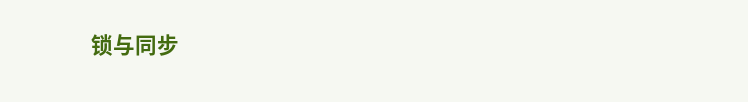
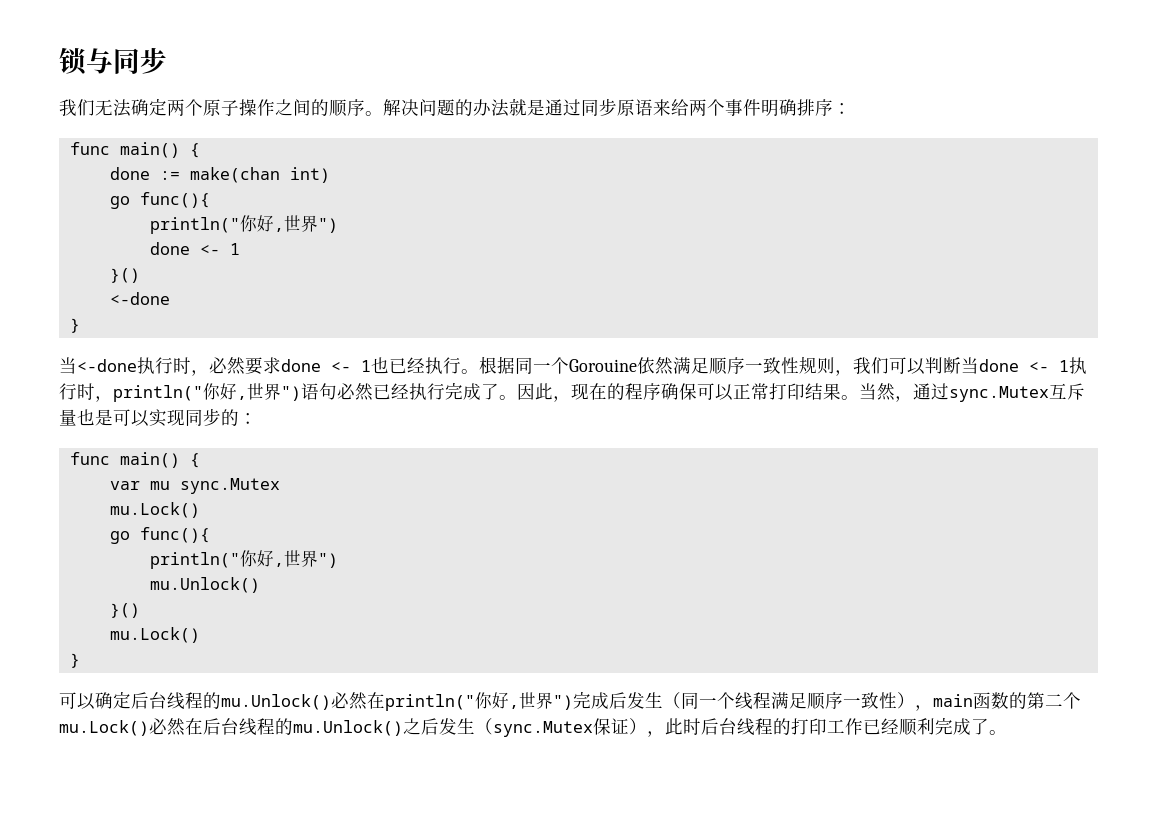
+ 我们无法确定两个原子操作之间的顺序。解决问题的办法就是通过同步原语来给两个事件明确排序：
+ func main() {
+ done := make(chan int)
+ go func(){
+ println("你好,世界")
+ done <- 1
+ }()
+ <-done
+ }
+ 当<-done执行时，必然要求done <- 1也已经执行。根据同一个Gorouine依然满足顺序一致性规则，我们可以判断当done <- 1执行时，println("你好,世界")语句必然已经执行完成了。因此，现在的程序确保可以正常打印结果。当然，通过sync.Mutex互斥量也是可以实现同步的：
+ func main() {
+ var mu sync.Mutex
+ mu.Lock()
+ go func(){
+ println("你好,世界")
+ mu.Unlock()
+ }()
+ mu.Lock()
+ }
+ 可以确定后台线程的mu.Unlock()必然在println("你好,世界")完成后发生（同一个线程满足顺序一致性），main函数的第二个mu.Lock()必然在后台线程的mu.Unlock()之后发生（sync.Mutex保证），此时后台线程的打印工作已经顺利完成了。

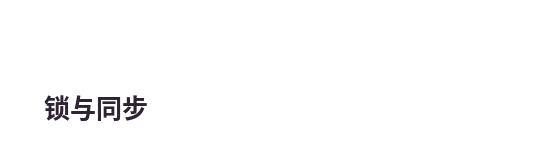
- 我们无法确定两个原子操作之间的顺序。解决问题的办法就是通过同步原语来给两个事件明确排序：
- func main() {
- done := make(chan int)
- go func(){
- println("你好,世界")
- done <- 1
- }()
- <-done
- }
- 当<-done执行时，必然要求done <- 1也已经执行。根据同一个Gorouine依然满足顺序一致性规则，我们可以判断当done <- 1执行时，println("你好,世界")语句必然已经执行完成了。因此，现在的程序确保可以正常打印结果。当然，通过sync.Mutex互斥量也是可以实现同步的：
- func main() {
- var mu sync.Mutex
- mu.Lock()
- go func(){
- println("你好,世界")
- mu.Unlock()
- }()
- mu.Lock()
- }
- 可以确定后台线程的mu.Unlock()必然在println("你好,世界")完成后发生（同一个线程满足顺序一致性），main函数的第二个mu.Lock()必然在后台线程的mu.Unlock()之后发生（sync.Mutex保证），此时后台线程的打印工作已经顺利完成了。

